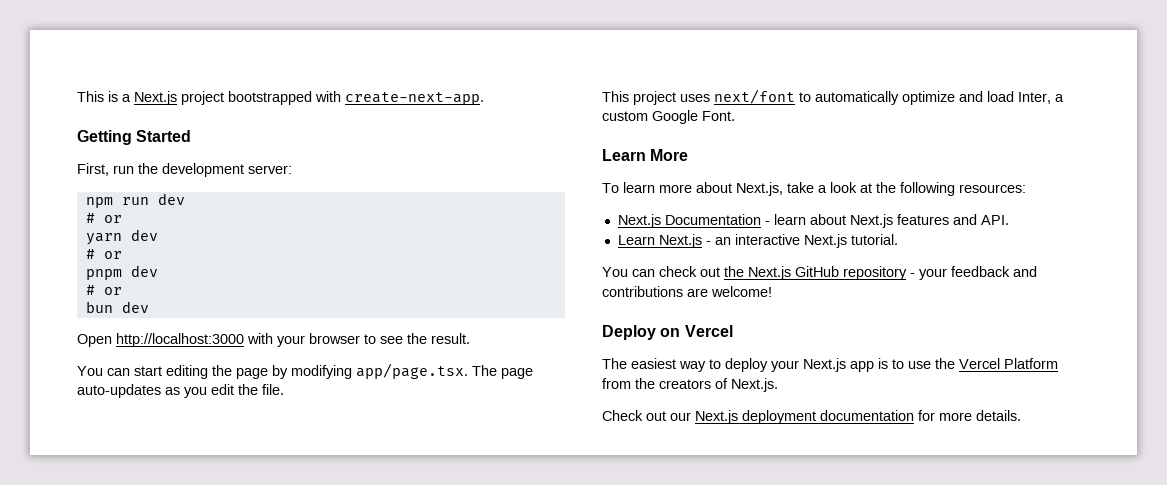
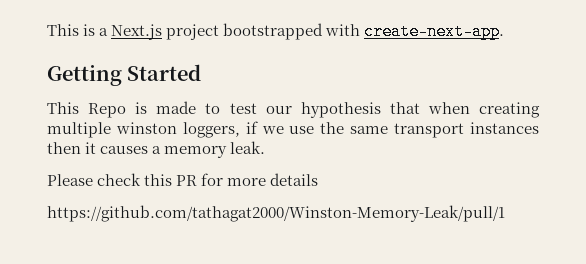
- First, run the development server:
- npm run dev
- # or
- yarn dev
- # or
- pnpm dev
- # or
- bun dev
- Open http://localhost:3000 with your browser to see the result.
- You can start editing the page by modifying app/page.tsx. The page auto-updates as you edit the file.
- This project uses next/font to automatically optimize and load Inter, a custom Google Font.
- Learn More
- To learn more about Next.js, take a look at the following resources:
- Next.js Documentation - learn about Next.js features and API.
- Learn Next.js - an interactive Next.js tutorial.
- You can check out the Next.js GitHub repository - your feedback and contributions are welcome!
- Deploy on Vercel
- The easiest way to deploy your Next.js app is to use the Vercel Platform from the creators of Next.js.
- Check out our Next.js deployment documentation for more details.
+ This Repo is made to test our hypothesis that when creating multiple winston loggers, if we use the same transport instances then it causes a memory leak.
+ Please check this PR for more details
+ https://github.com/tathagat2000/Winston-Memory-Leak/pull/1

